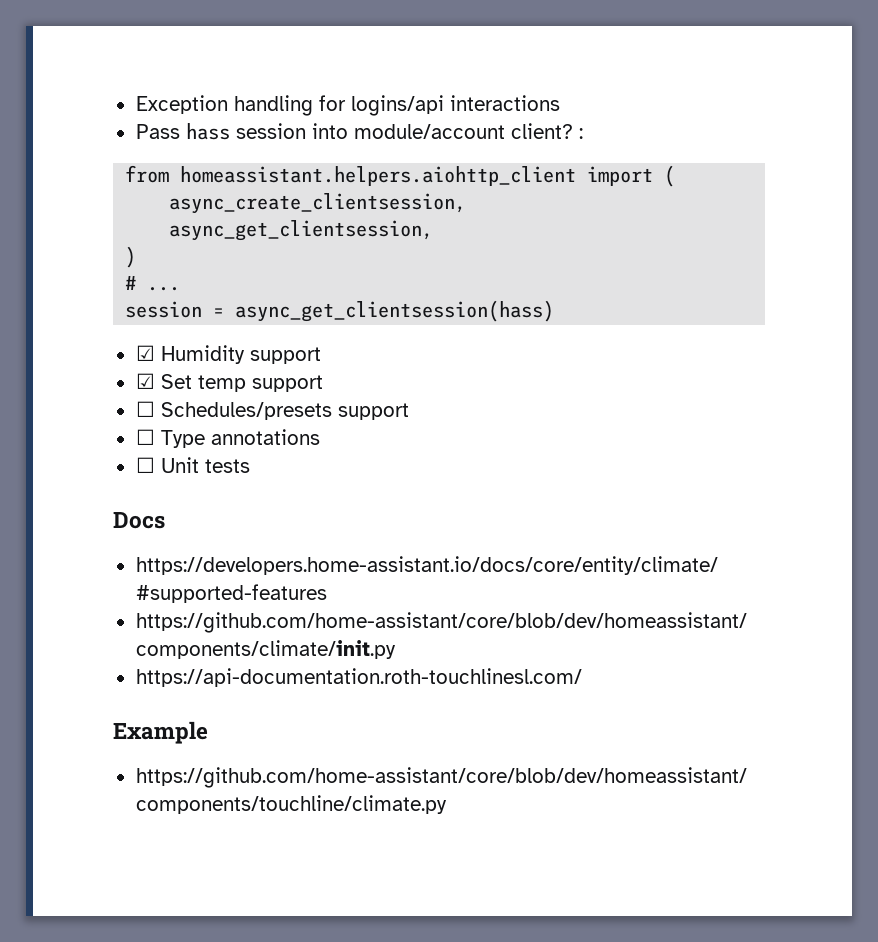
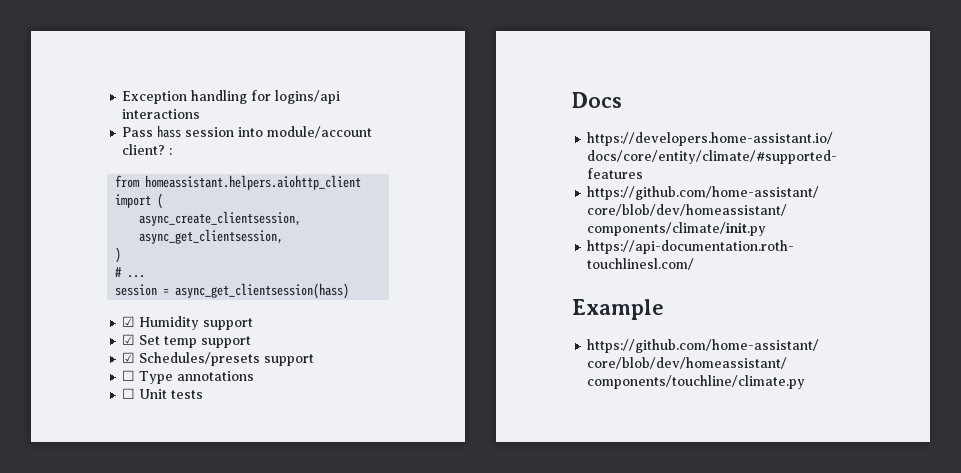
- ☐ Schedules/presets support
+ ☑ Schedules/presets support

